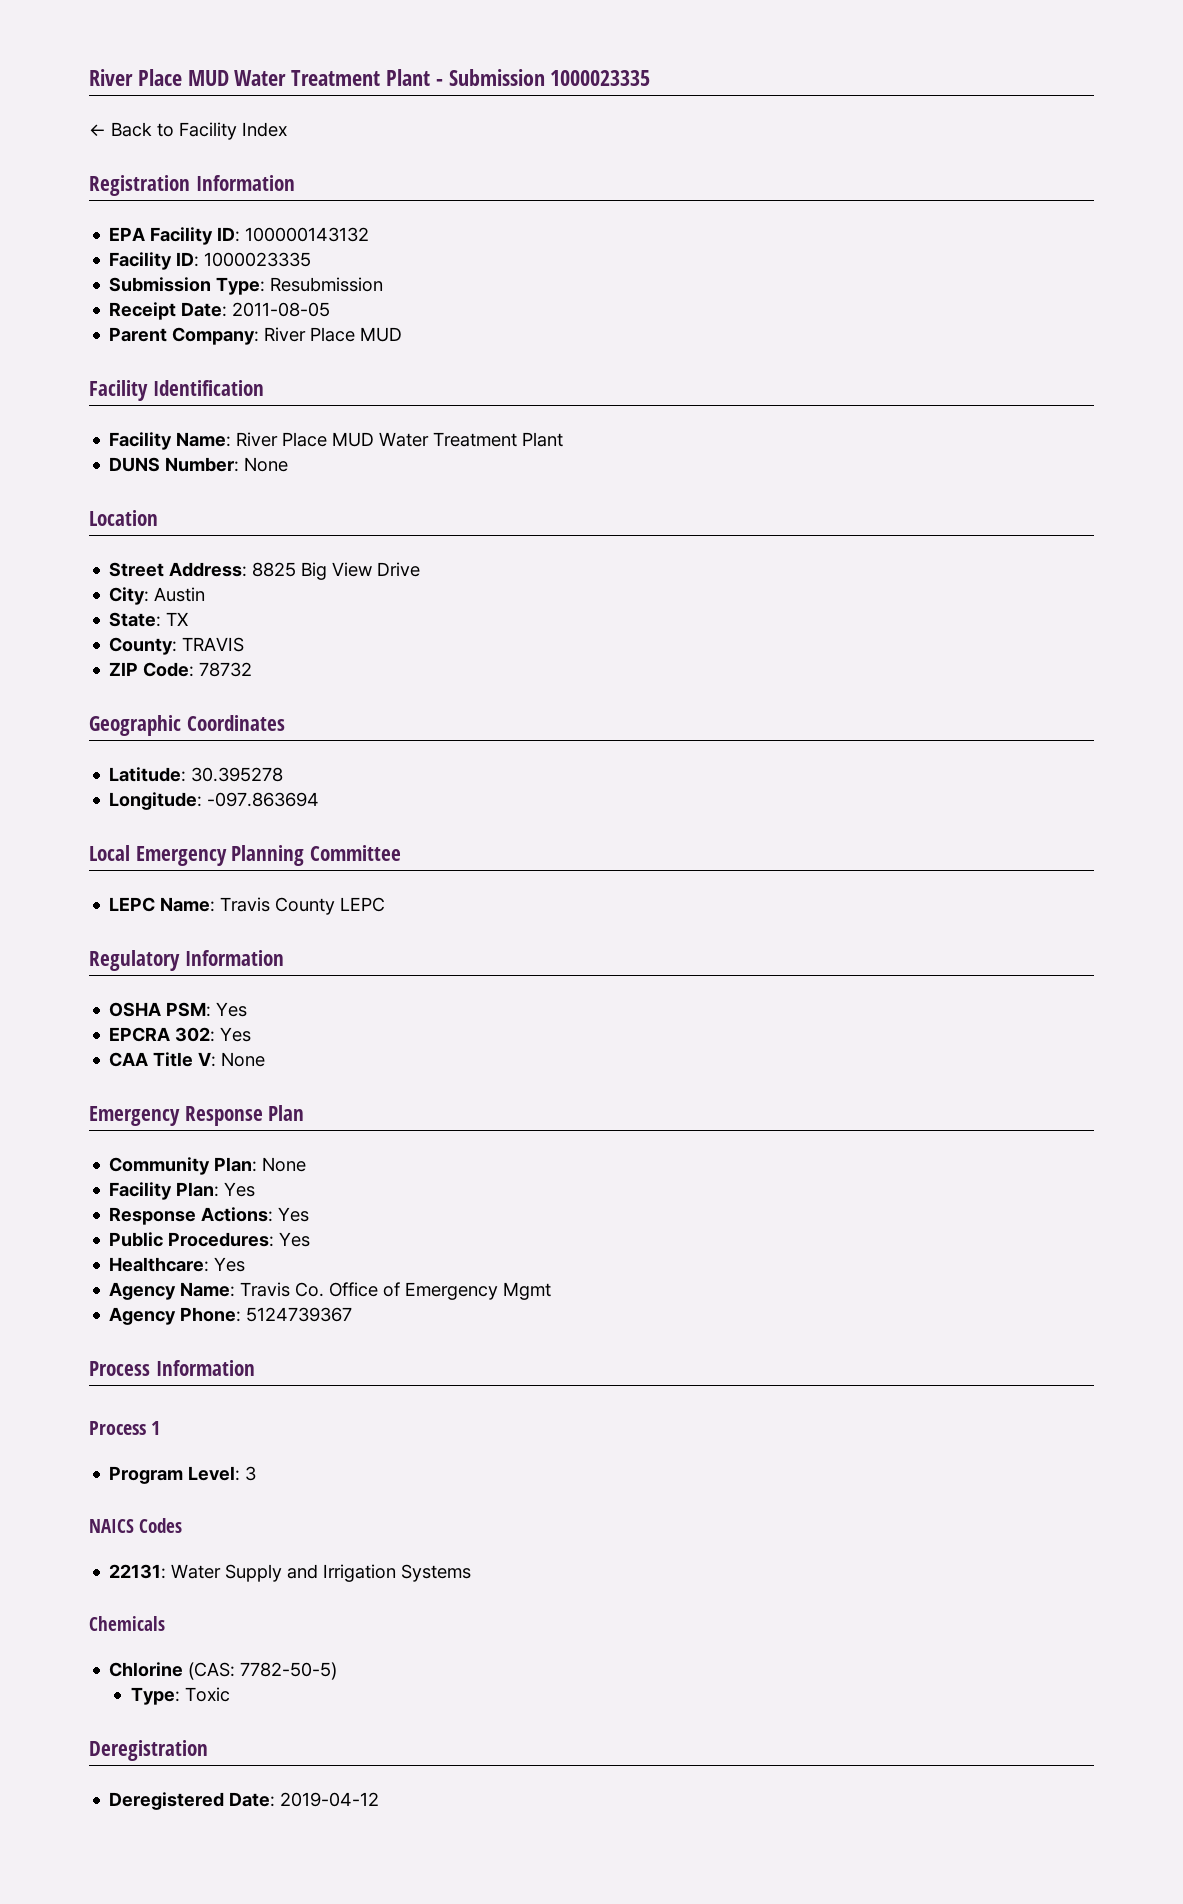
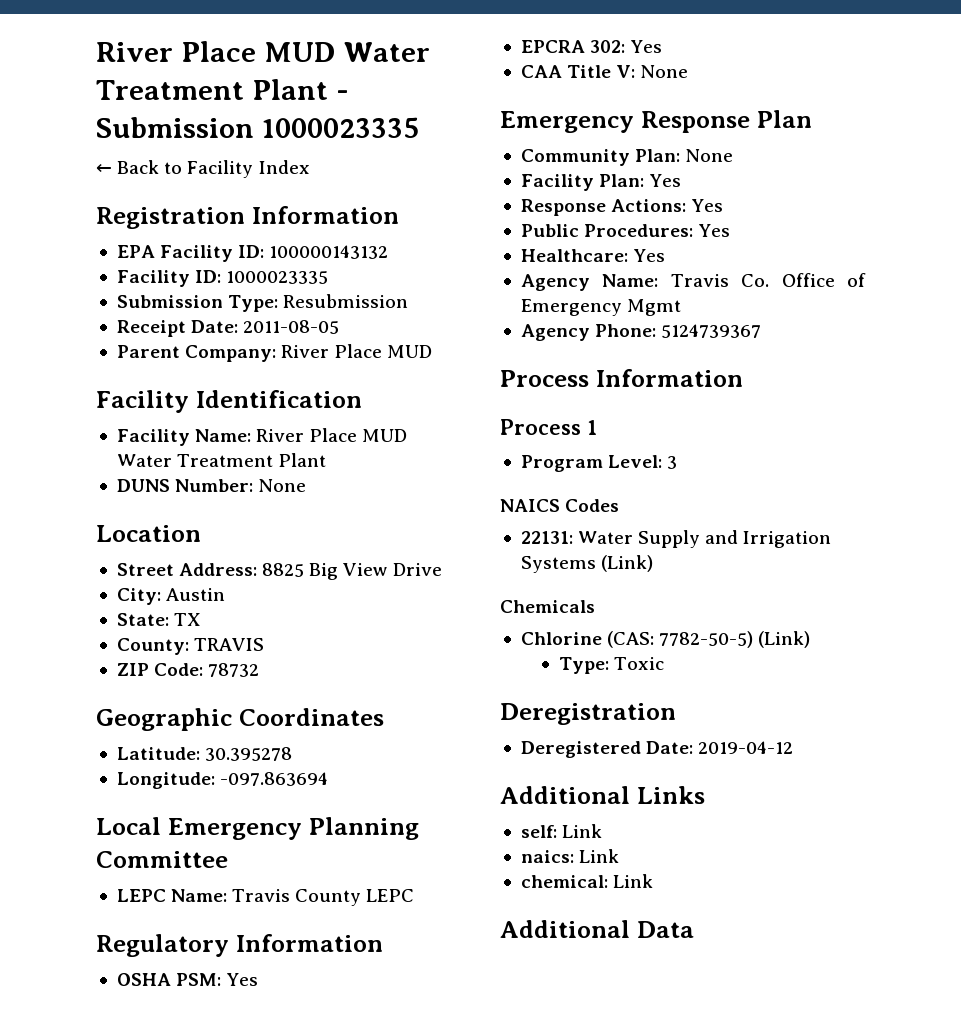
- 22131: Water Supply and Irrigation Systems
+ 22131: Water Supply and Irrigation Systems (Link)
- Chlorine (CAS: 7782-50-5)
+ Chlorine (CAS: 7782-50-5) (Link)
+ Additional Links
+ self: Link
+ naics: Link
+ chemical: Link
+ Additional Data

